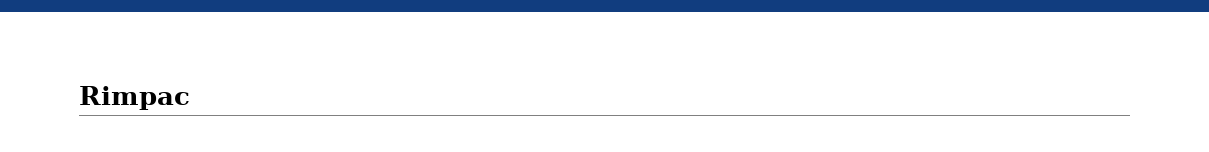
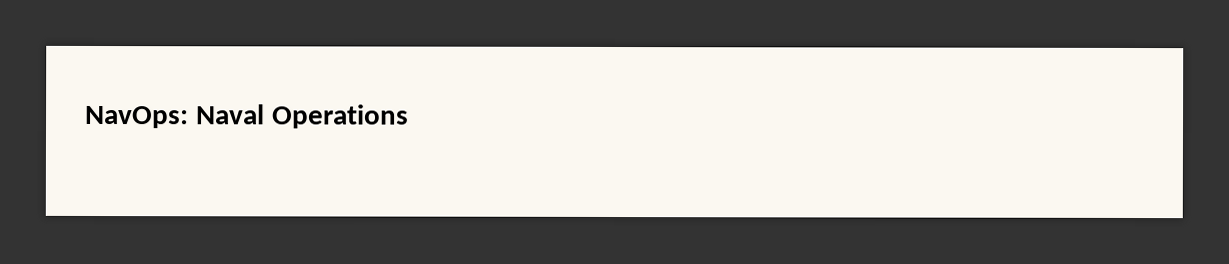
- Rimpac
+ NavOps: Naval Operations

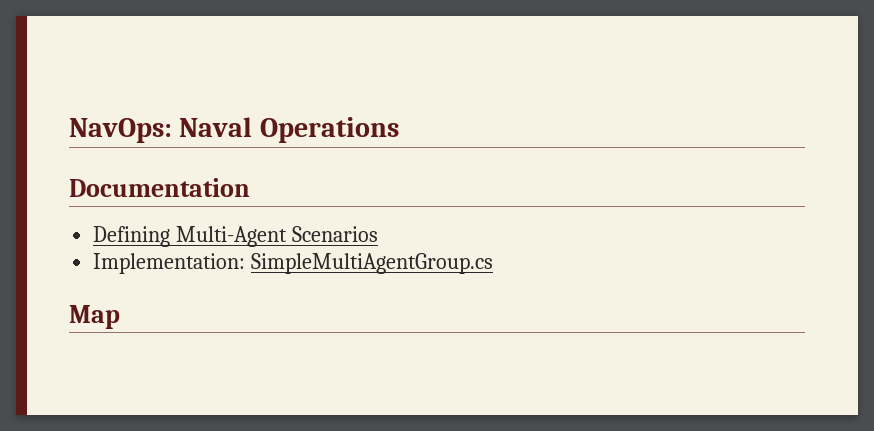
+ Documentation
+ Defining Multi-Agent Scenarios
+ Implementation: SimpleMultiAgentGroup.cs
+ Map

